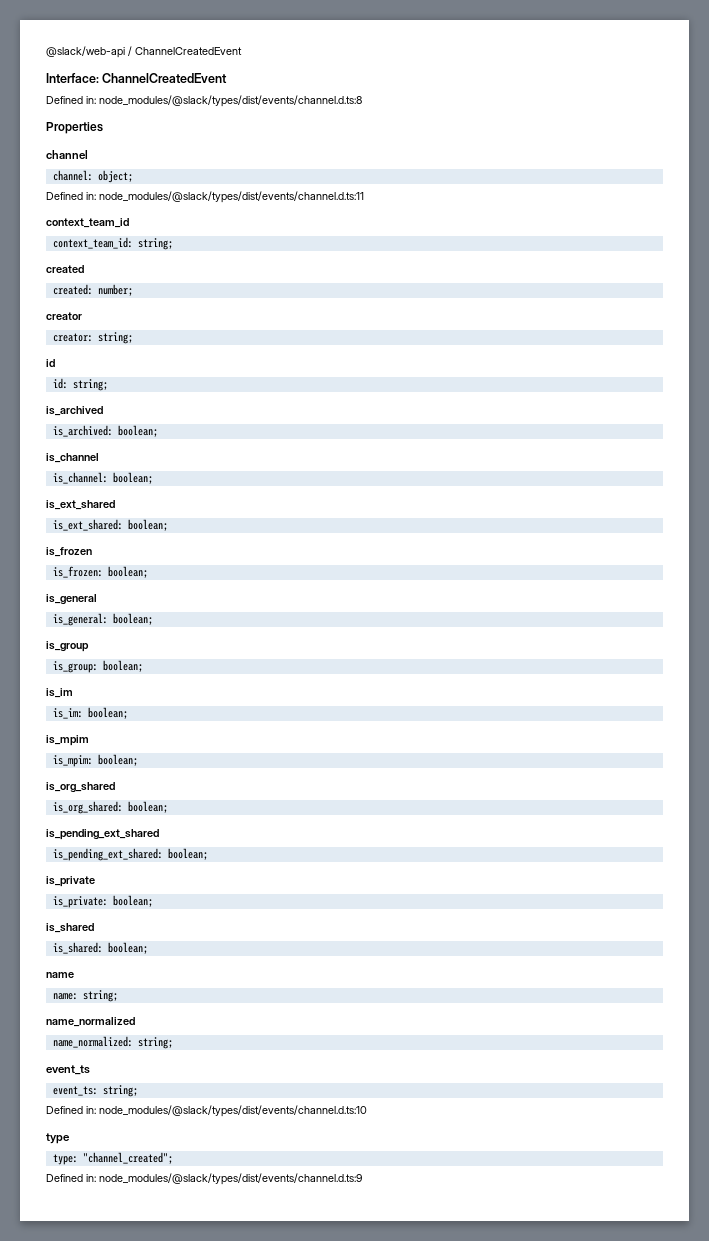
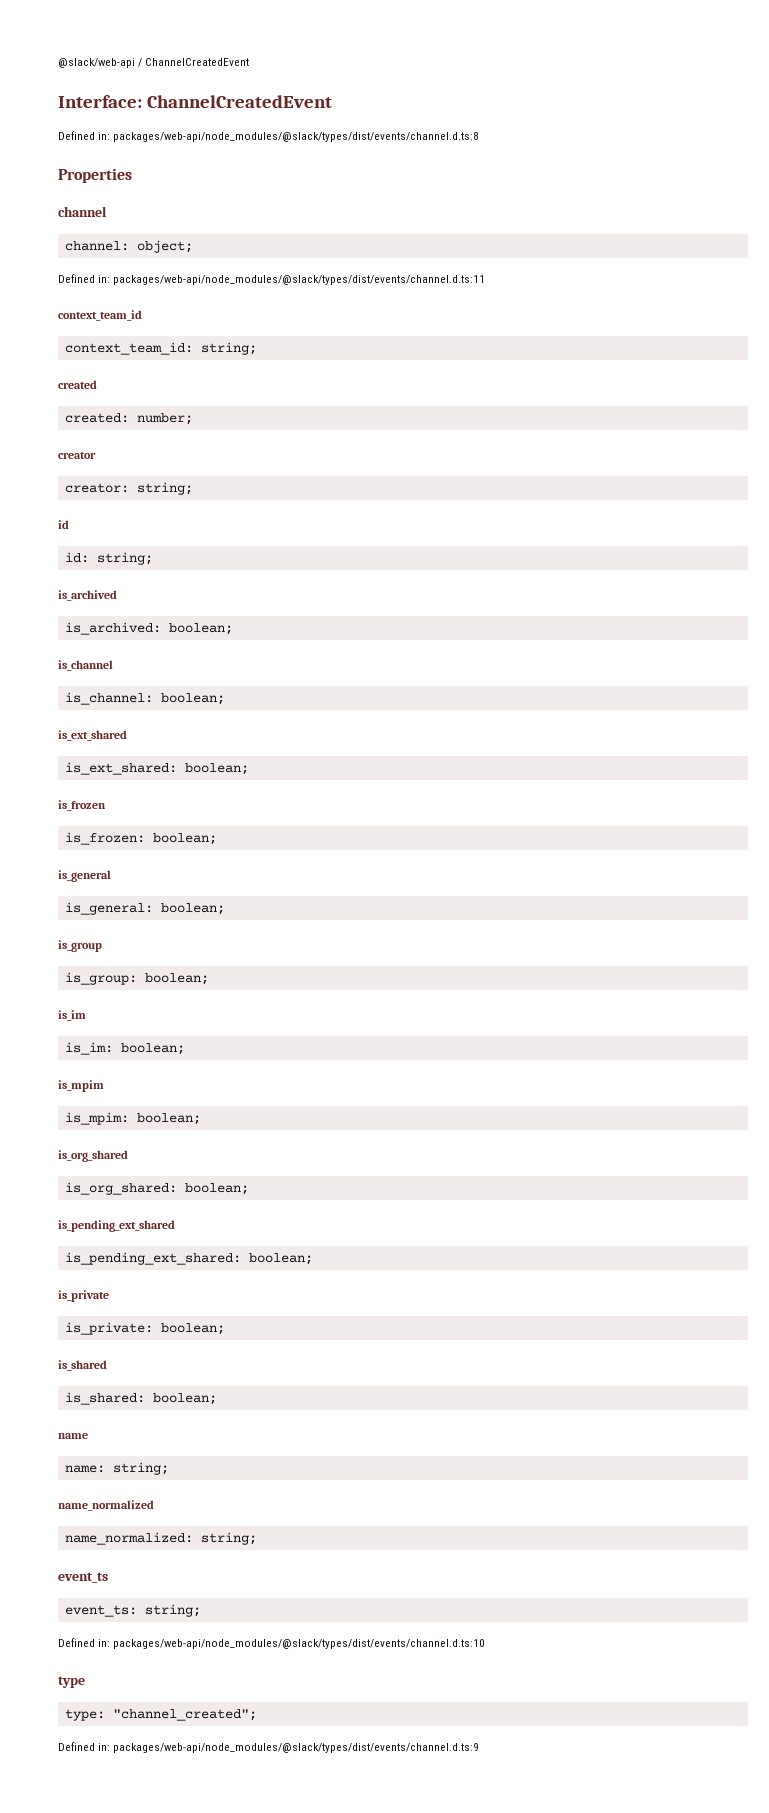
- Defined in: node_modules/@slack/types/dist/events/channel.d.ts:8
+ Defined in: packages/web-api/node_modules/@slack/types/dist/events/channel.d.ts:8
- Defined in: node_modules/@slack/types/dist/events/channel.d.ts:11
+ Defined in: packages/web-api/node_modules/@slack/types/dist/events/channel.d.ts:11
- Defined in: node_modules/@slack/types/dist/events/channel.d.ts:10
+ Defined in: packages/web-api/node_modules/@slack/types/dist/events/channel.d.ts:10
- Defined in: node_modules/@slack/types/dist/events/channel.d.ts:9
+ Defined in: packages/web-api/node_modules/@slack/types/dist/events/channel.d.ts:9

